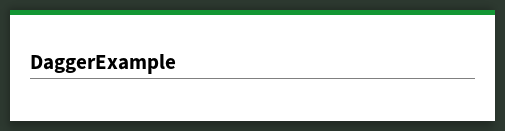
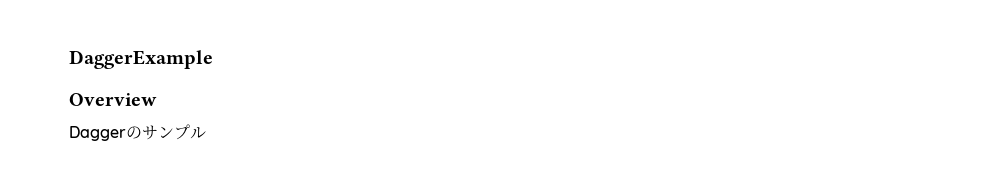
+ Overview
+ Daggerのサンプル

